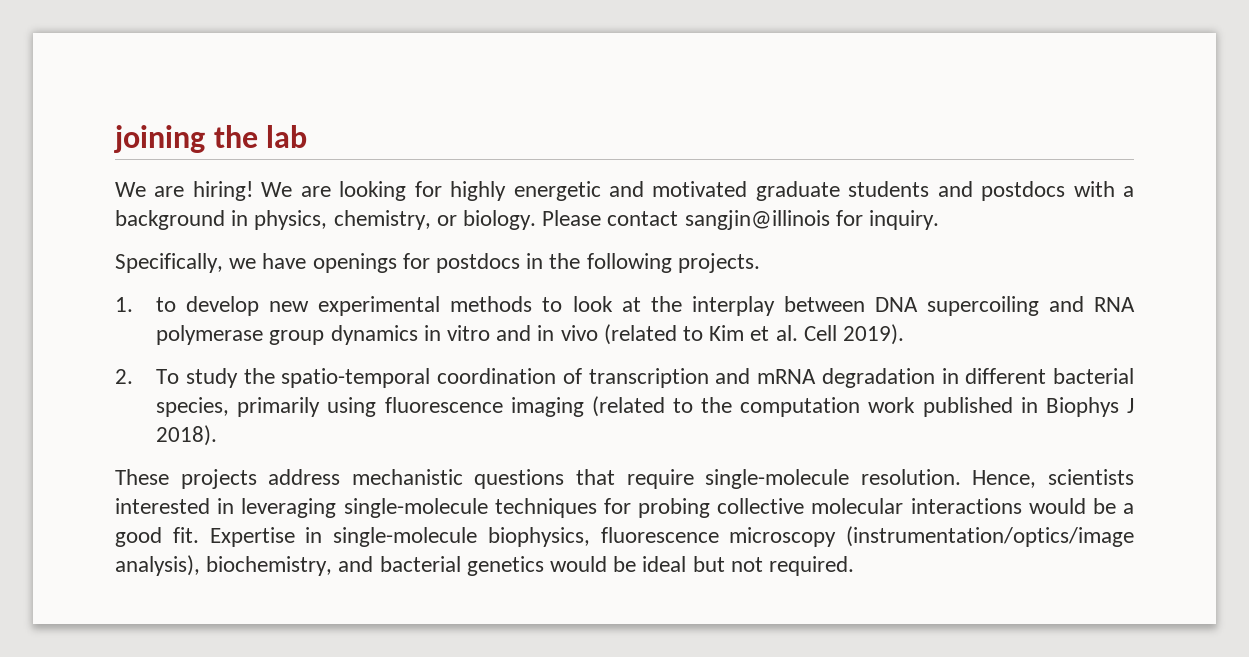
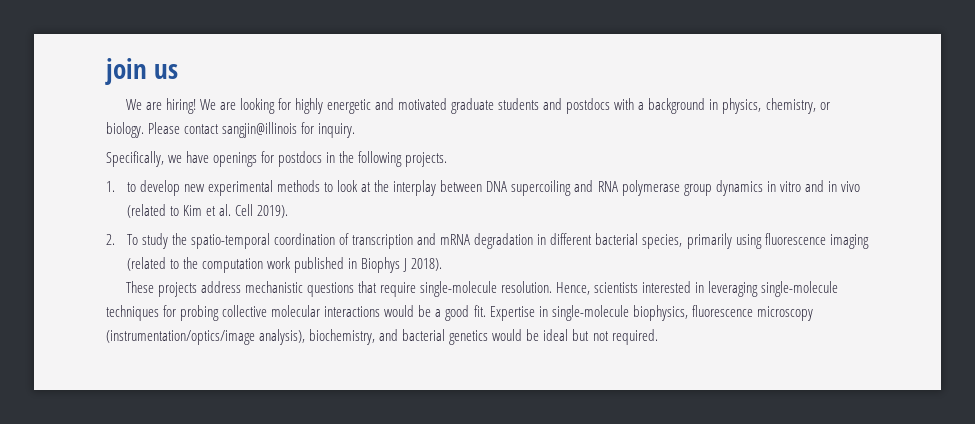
- joining the lab
+ join us

